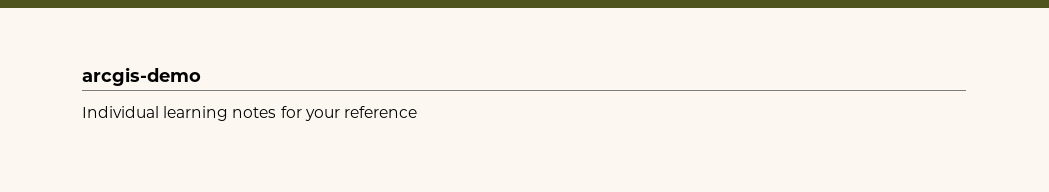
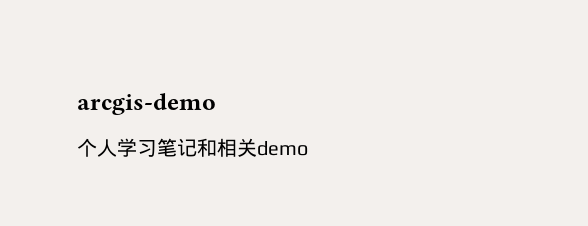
- Individual learning notes for your reference
+ 个人学习笔记和相关demo

